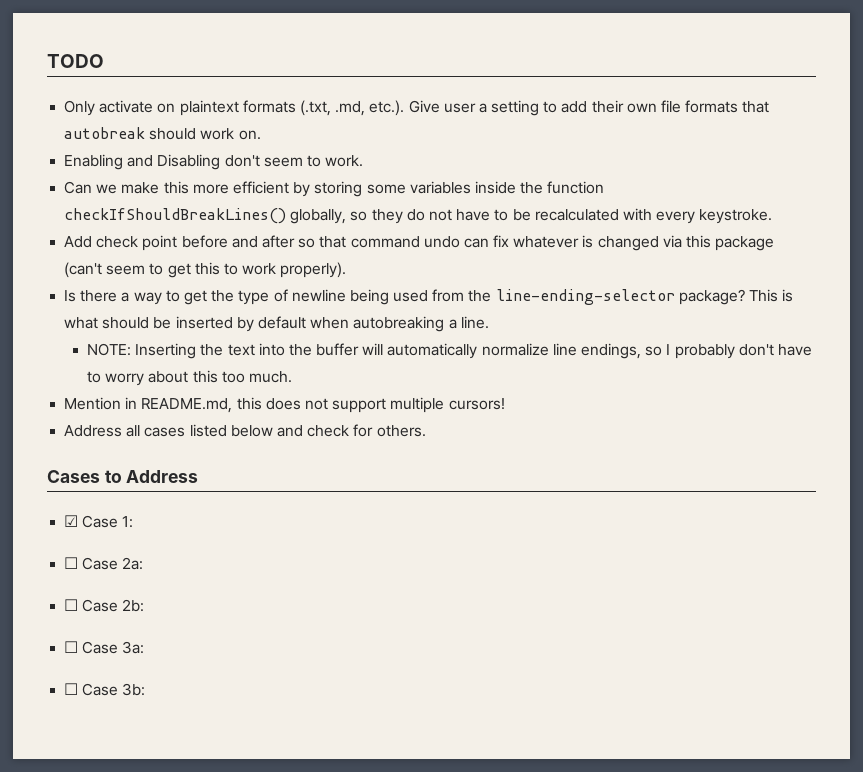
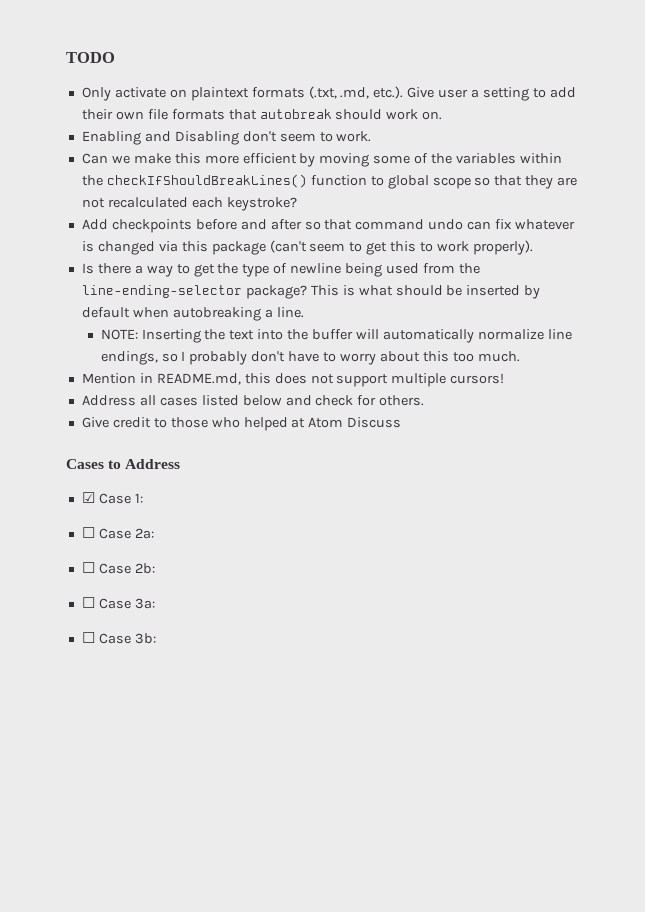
- Can we make this more efficient by storing some variables inside the function checkIfShouldBreakLines() globally, so they do not have to be recalculated with every keystroke.
+ Can we make this more efficient by moving some of the variables within the checkIfShouldBreakLines() function to global scope so that they are not recalculated each keystroke?
- Add check point before and after so that command undo can fix whatever is changed via this package (can't seem to get this to work properly).
+ Add checkpoints before and after so that command undo can fix whatever is changed via this package (can't seem to get this to work properly).
+ Give credit to those who helped at Atom Discuss

